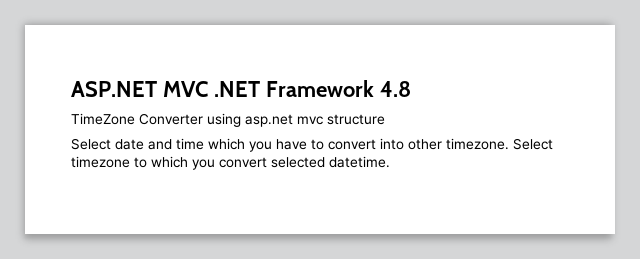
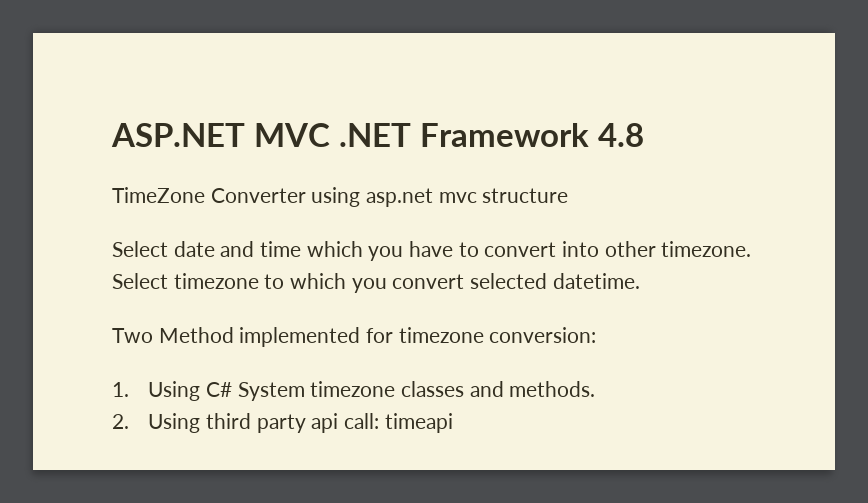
+ Two Method implemented for timezone conversion:
+ 1. Using C# System timezone classes and methods.
+ 2. Using third party api call: timeapi

